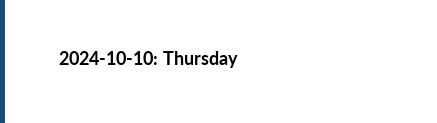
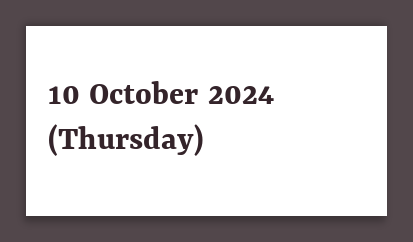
- 2024-10-10: Thursday
+ 10 October 2024 (Thursday)

